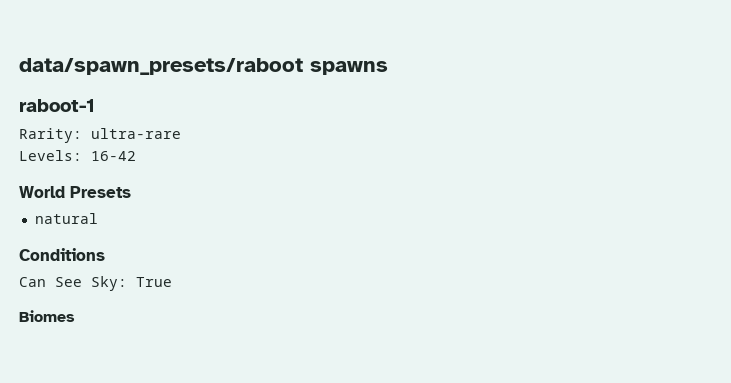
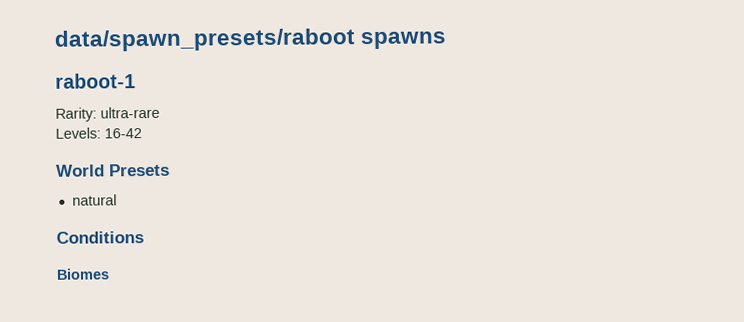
- Can See Sky: True

